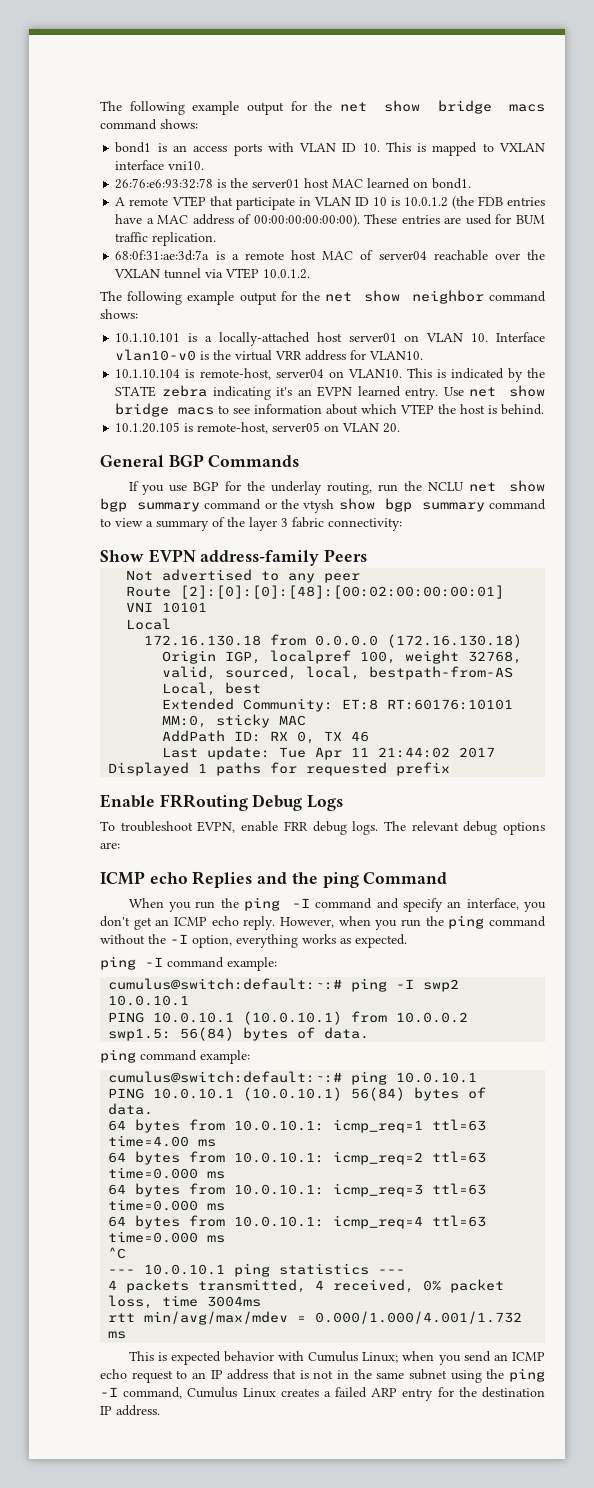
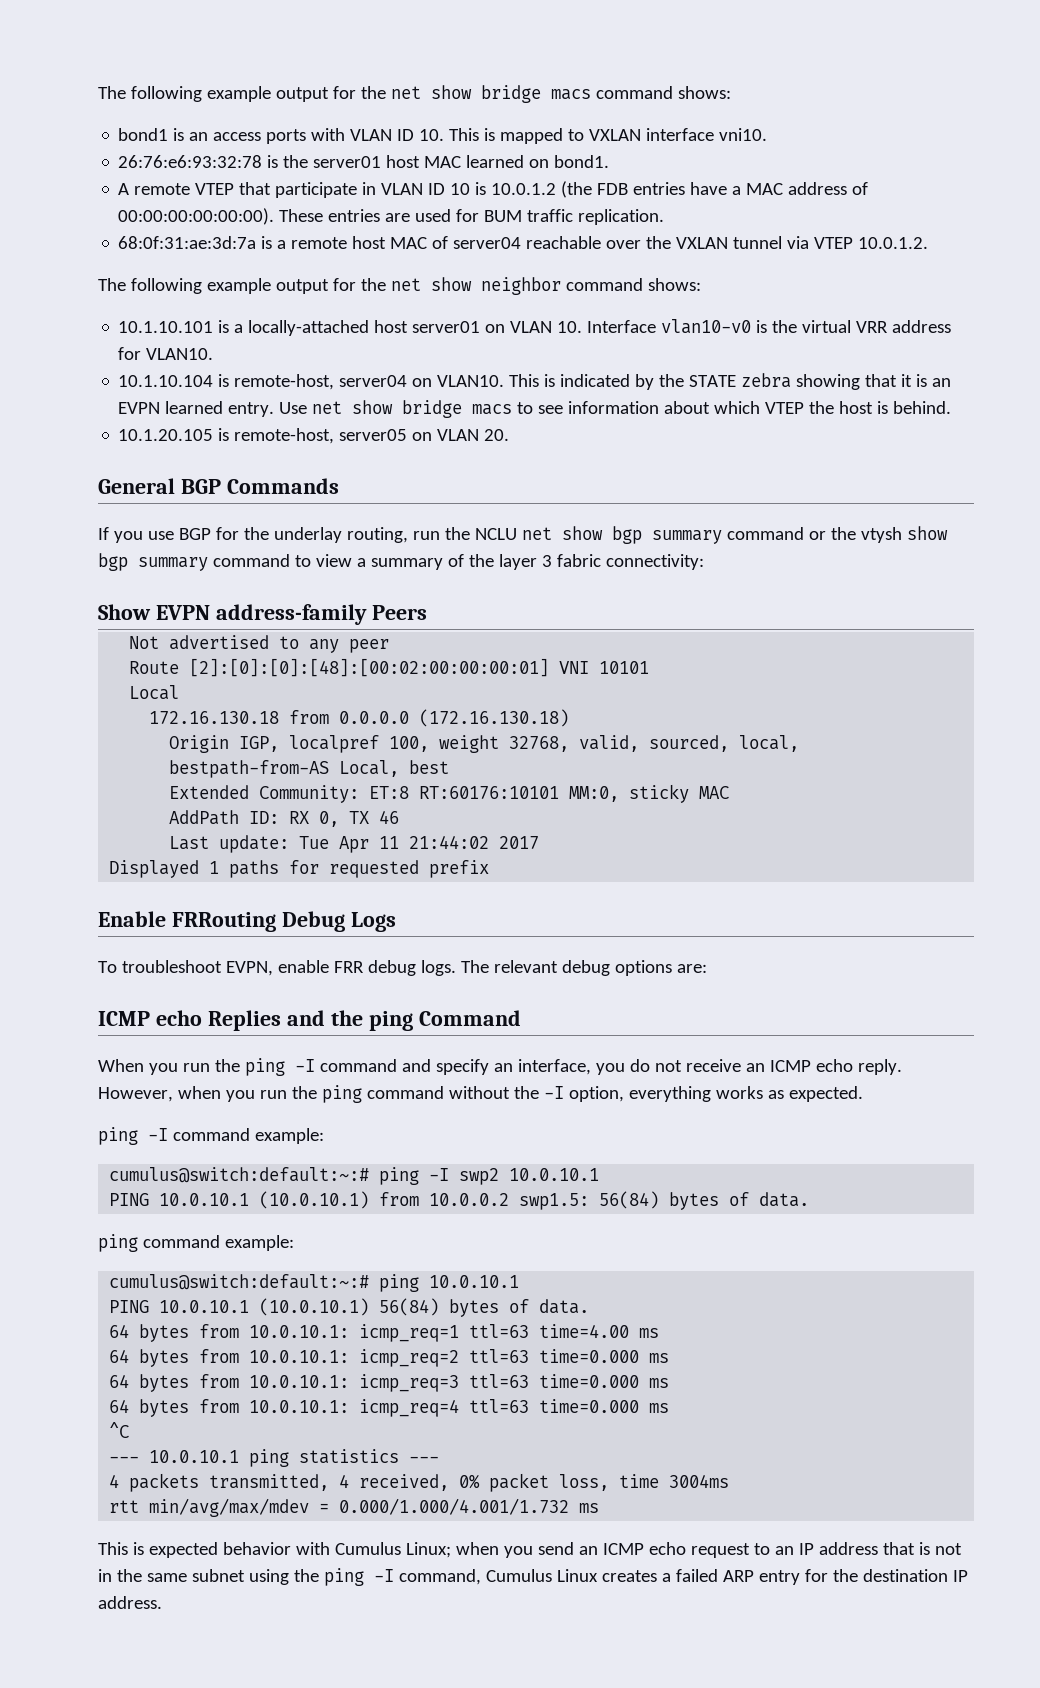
- This is indicated by the STATE zebra indicating it's an EVPN learned entry.
+ This is indicated by the STATE zebra showing that it is an EVPN learned entry.
- When you run the ping -I command and specify an interface, you don't get an ICMP echo reply.
+ When you run the ping -I command and specify an interface, you do not receive an ICMP echo reply.

